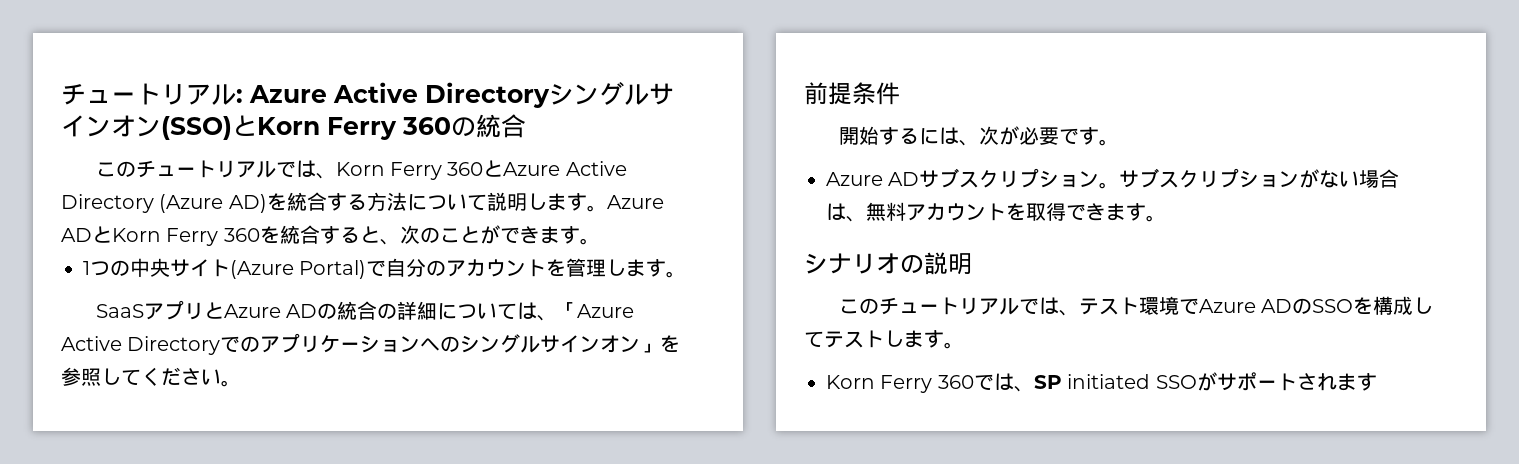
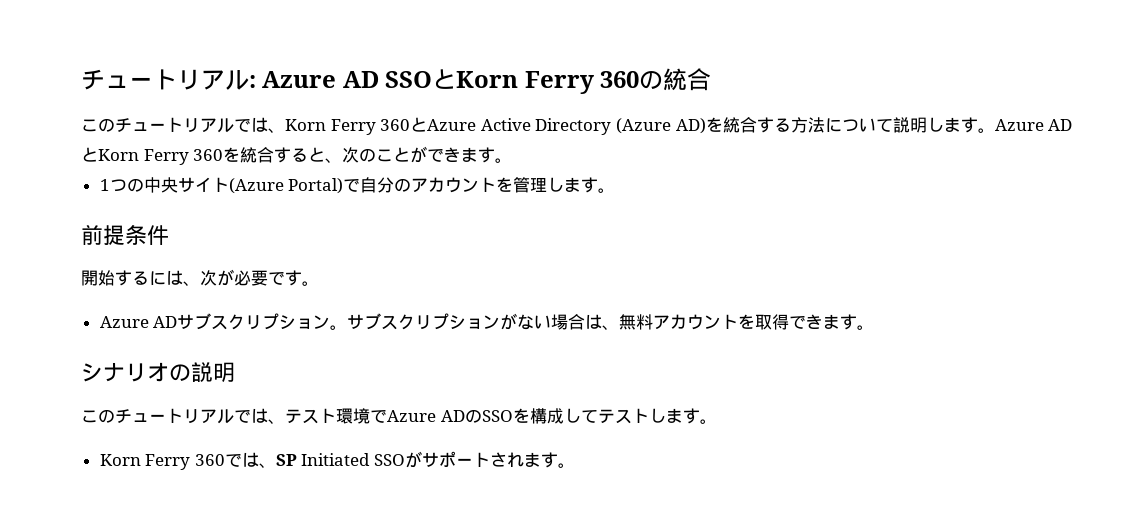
- チュートリアル: Azure Active Directoryシングルサインオン(SSO)とKorn Ferry 360の統合
+ チュートリアル: Azure AD SSOとKorn Ferry 360の統合
- SaaSアプリとAzure ADの統合の詳細については、「Azure Active Directoryでのアプリケーションへのシングルサインオン」を参照してください。
- Korn Ferry 360では、SP initiated SSOがサポートされます
+ Korn Ferry 360では、SP Initiated SSOがサポートされます。

